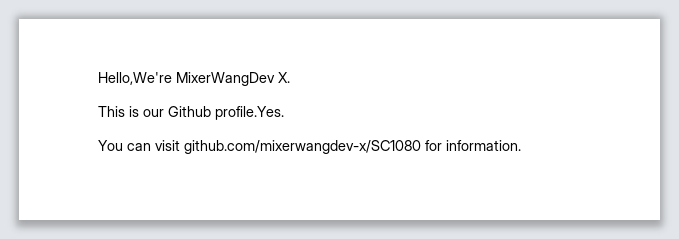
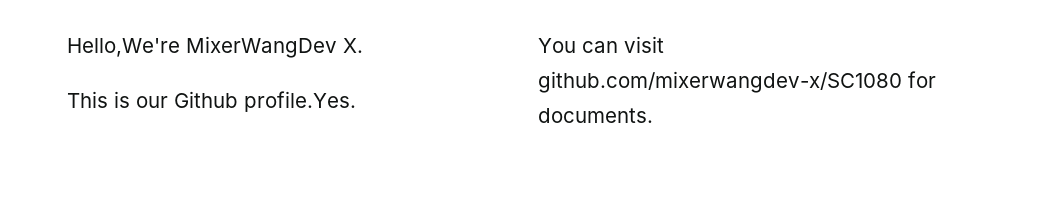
- You can visit github.com/mixerwangdev-x/SC1080 for information.
+ You can visit github.com/mixerwangdev-x/SC1080 for documents.

